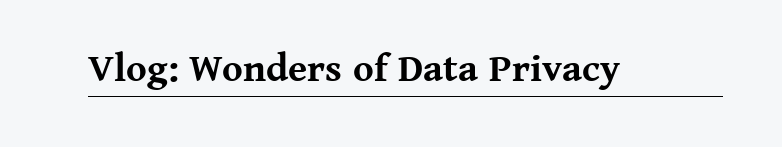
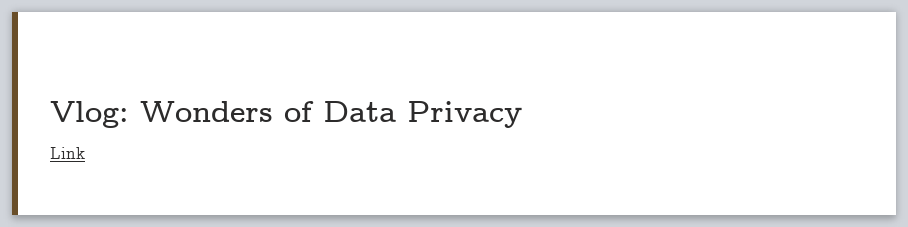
+ Link

